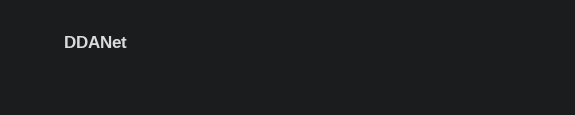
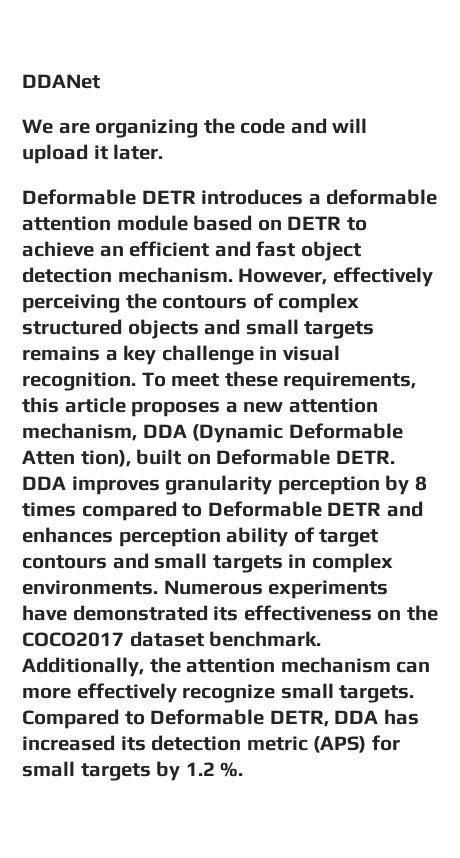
+ We are organizing the code and will upload it later.
+ Deformable DETR introduces a deformable attention module based on DETR to achieve an efficient and fast object detection mechanism. However, effectively perceiving the contours of complex structured objects and small targets remains a key challenge in visual recognition. To meet these requirements, this article proposes a new attention mechanism, DDA (Dynamic Deformable Atten tion), built on Deformable DETR. DDA improves granularity perception by 8 times compared to Deformable DETR and enhances perception ability of target contours and small targets in complex environments. Numerous experiments have demonstrated its effectiveness on the COCO2017 dataset benchmark. Additionally, the attention mechanism can more effectively recognize small targets. Compared to Deformable DETR, DDA has increased its detection metric (APS) for small targets by 1.2 %.

